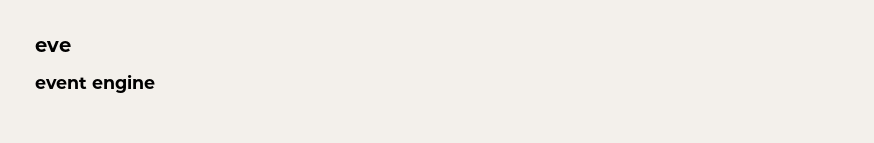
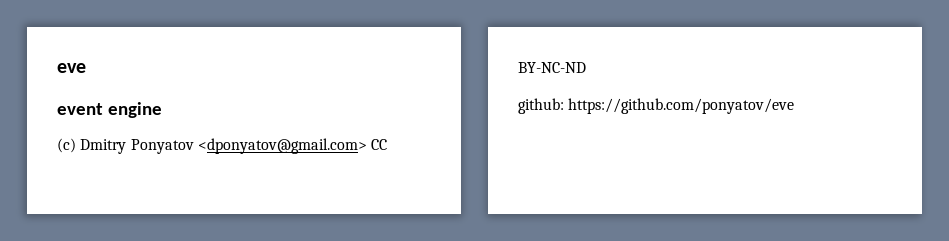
+ (c) Dmitry Ponyatov <dponyatov@gmail.com> CC BY-NC-ND
+ github: https://github.com/ponyatov/eve

